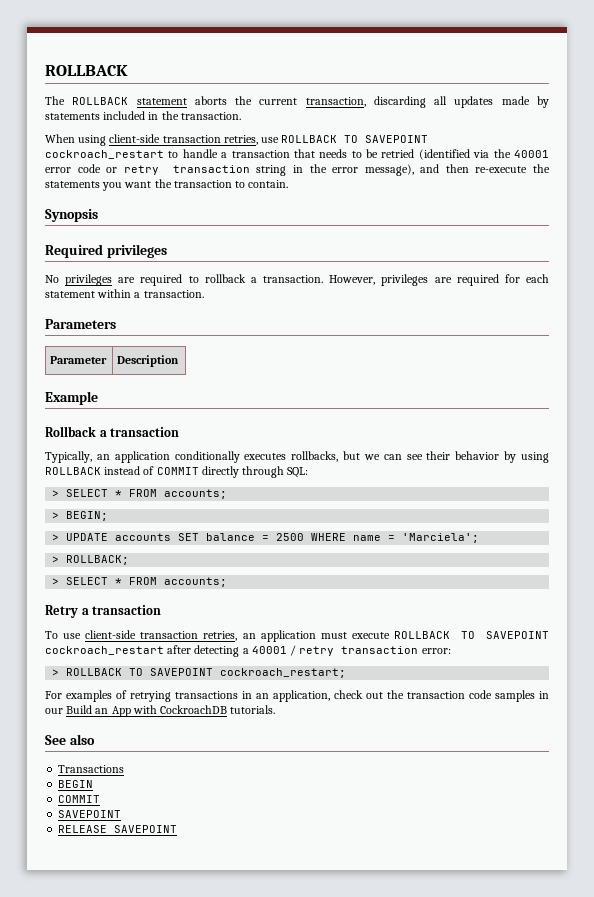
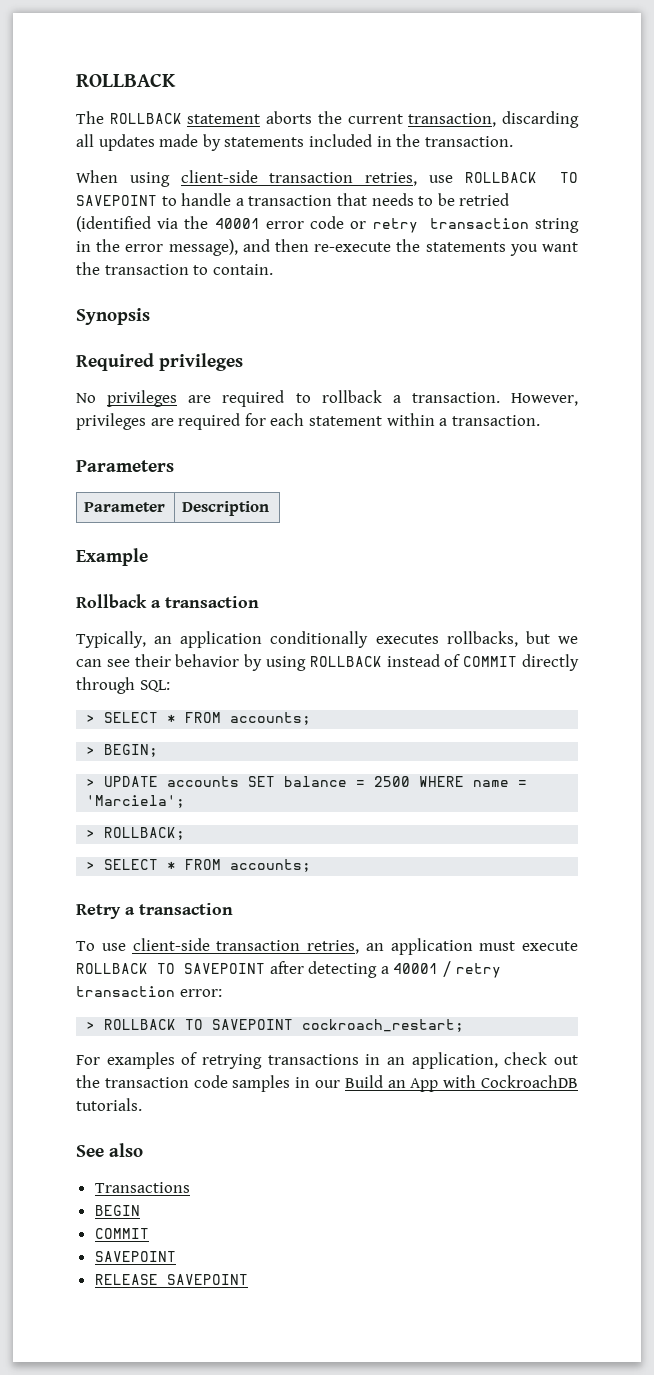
- When using client-side transaction retries, use ROLLBACK TO SAVEPOINT cockroach_restart to handle a transaction that needs to be retried (identified via the 40001 error code or retry transaction string in the error message), and then re-execute the statements you want the transaction to contain.
+ When using client-side transaction retries, use ROLLBACK TO SAVEPOINT to handle a transaction that needs to be retried (identified via the 40001 error code or retry transaction string in the error message), and then re-execute the statements you want the transaction to contain.
- To use client-side transaction retries, an application must execute ROLLBACK TO SAVEPOINT cockroach_restart after detecting a 40001 / retry transaction error:
+ To use client-side transaction retries, an application must execute ROLLBACK TO SAVEPOINT after detecting a 40001 / retry transaction error:

